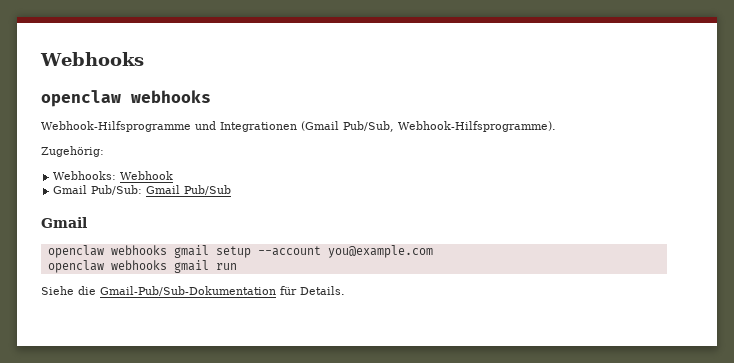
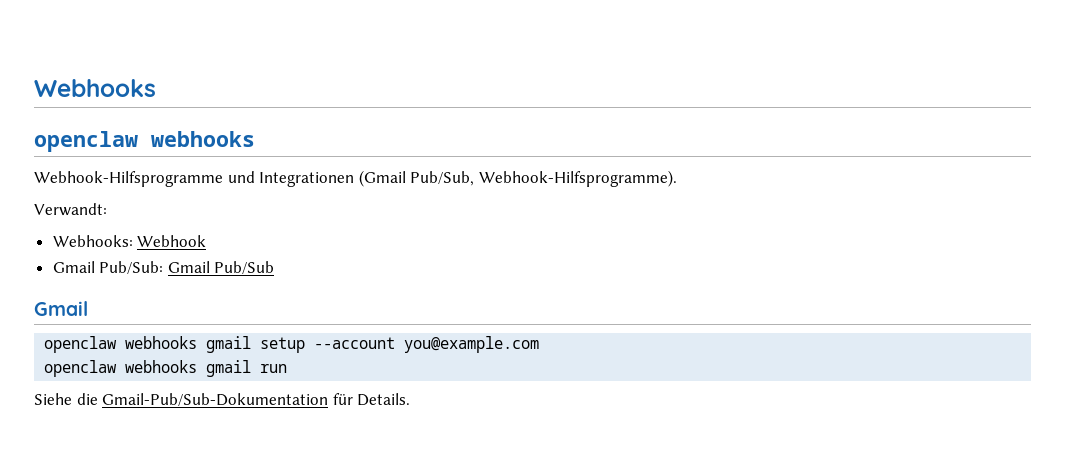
- Zugehörig:
+ Verwandt:

